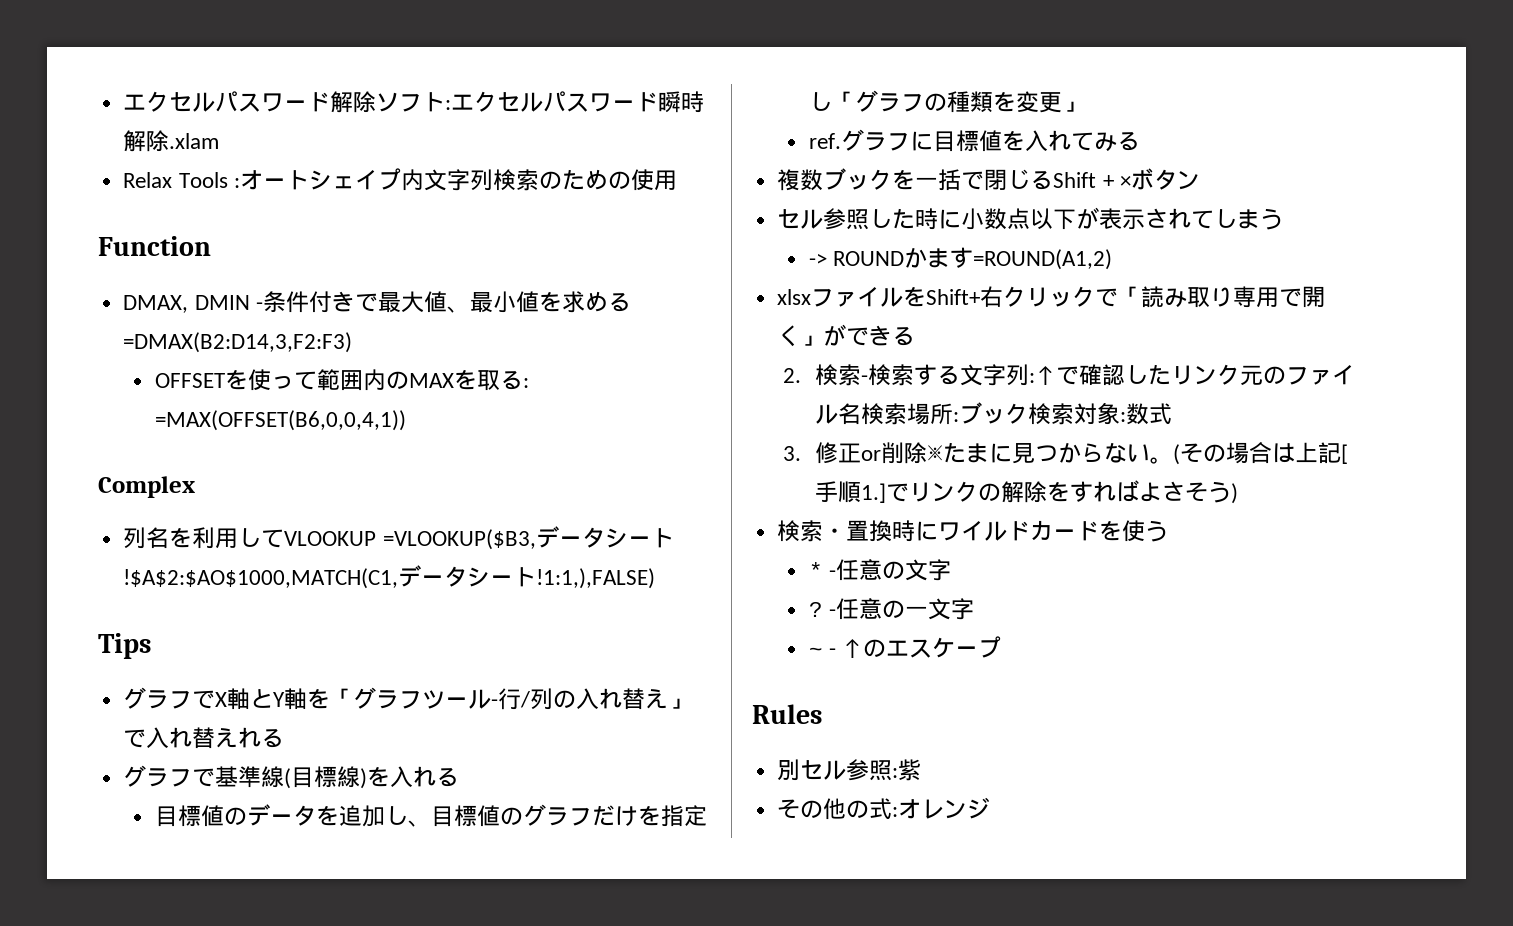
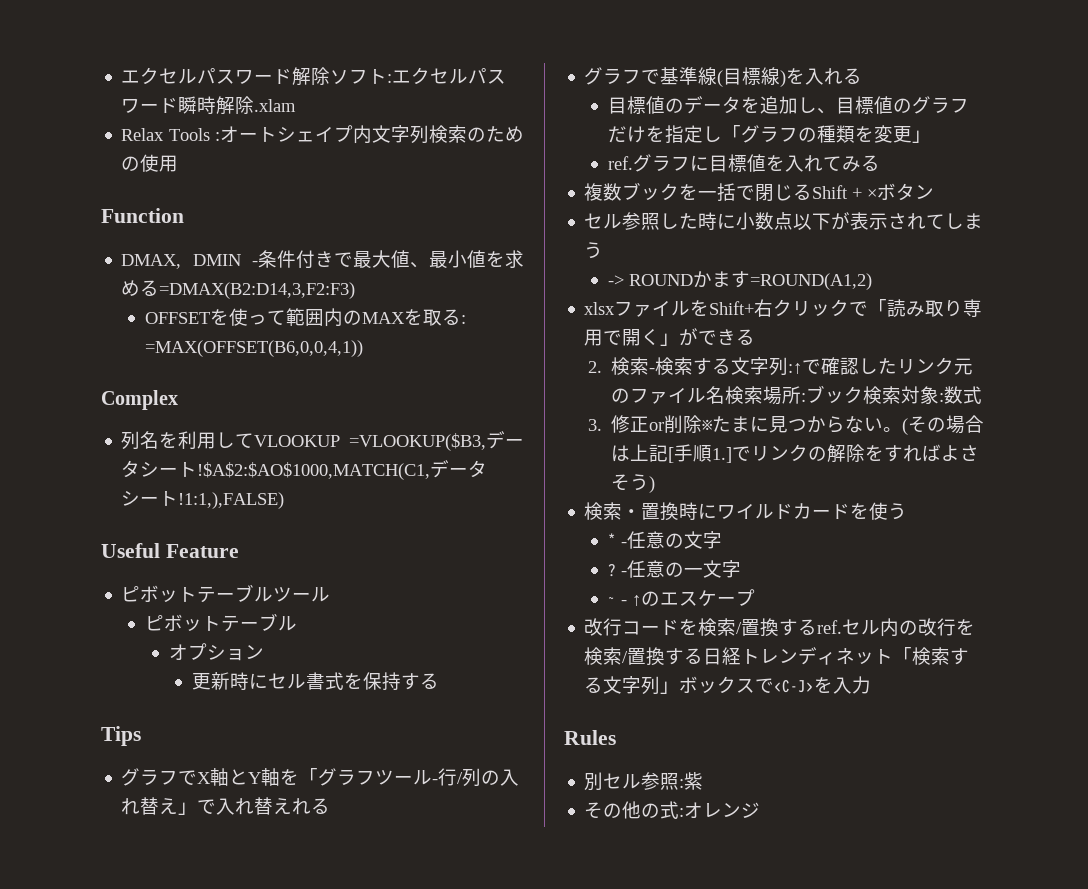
+ Useful Feature
+ ピボットテーブルツール
+ ピボットテーブル
+ オプション
+ 更新時にセル書式を保持する
+ 改行コードを検索/置換するref.セル内の改行を検索/置換する日経トレンディネット「検索する文字列」ボックスで<C-J>を入力

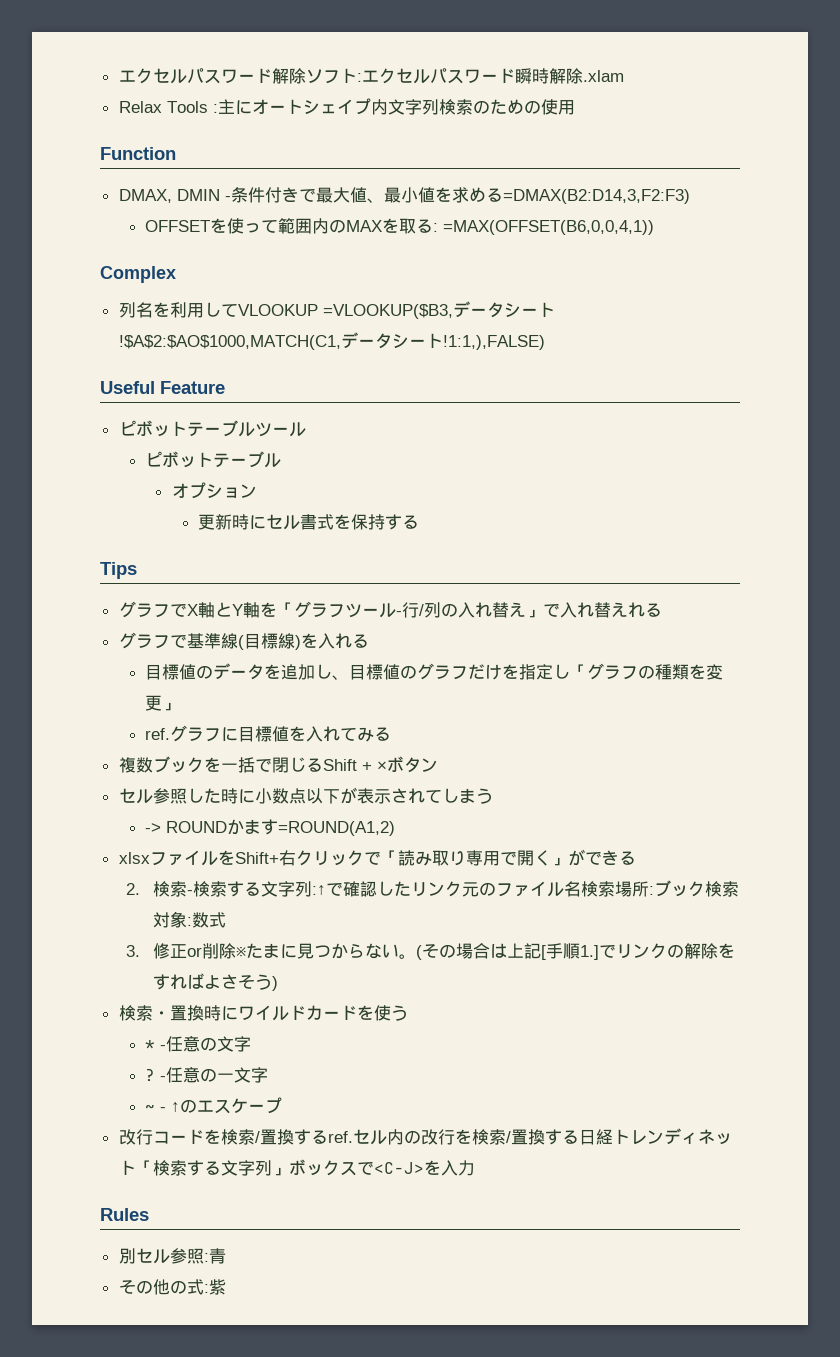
- Relax Tools :オートシェイプ内文字列検索のための使用
+ Relax Tools :主にオートシェイプ内文字列検索のための使用
- 別セル参照:紫
+ 別セル参照:青
- その他の式:オレンジ
+ その他の式:紫

